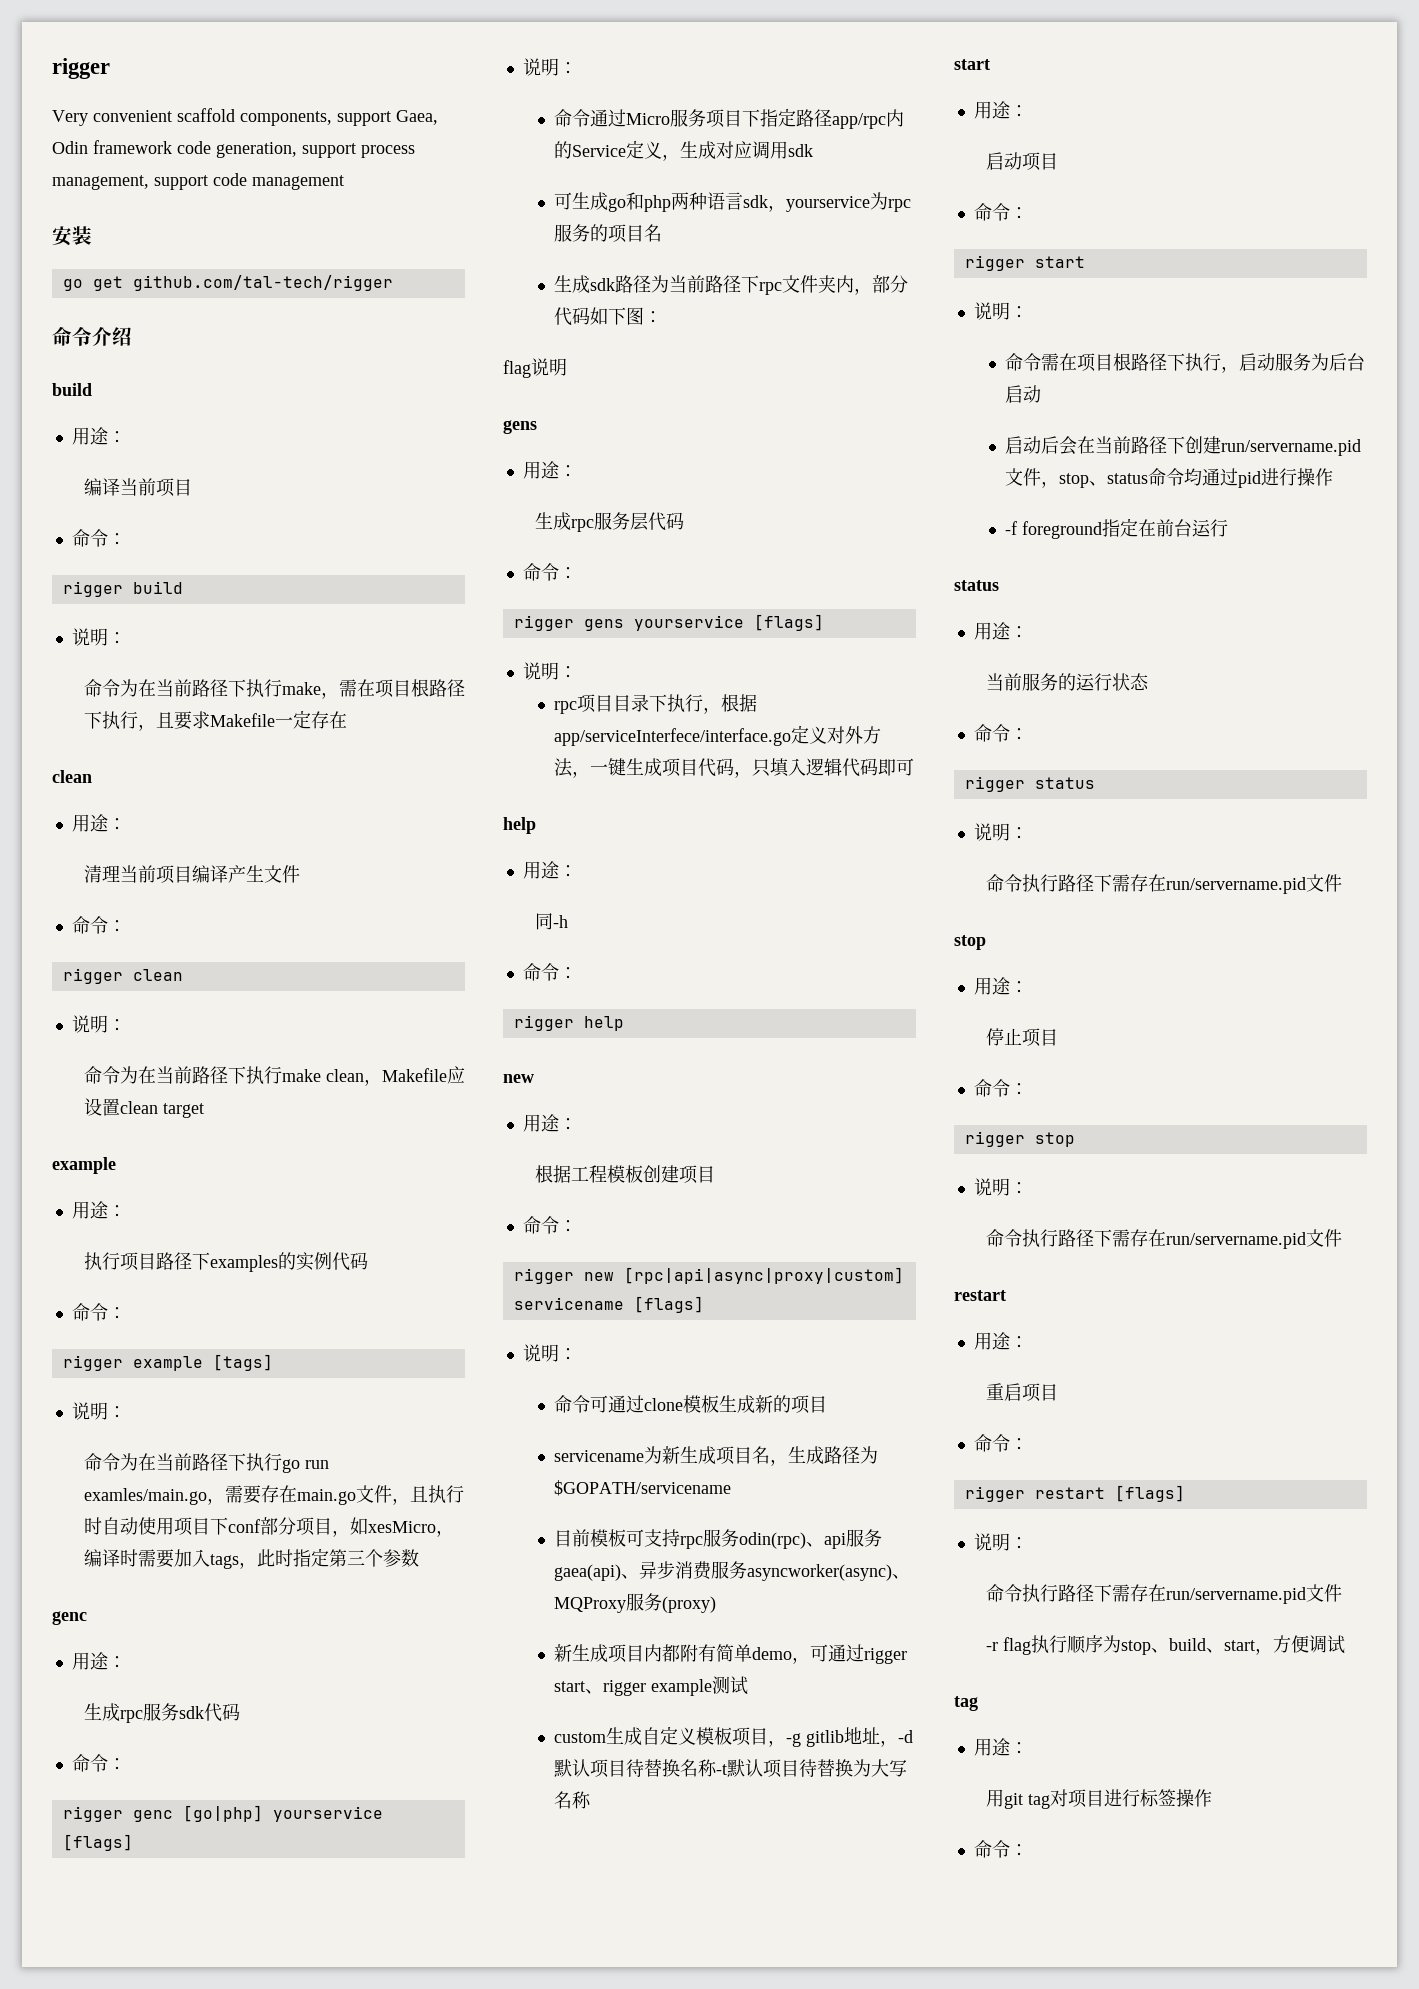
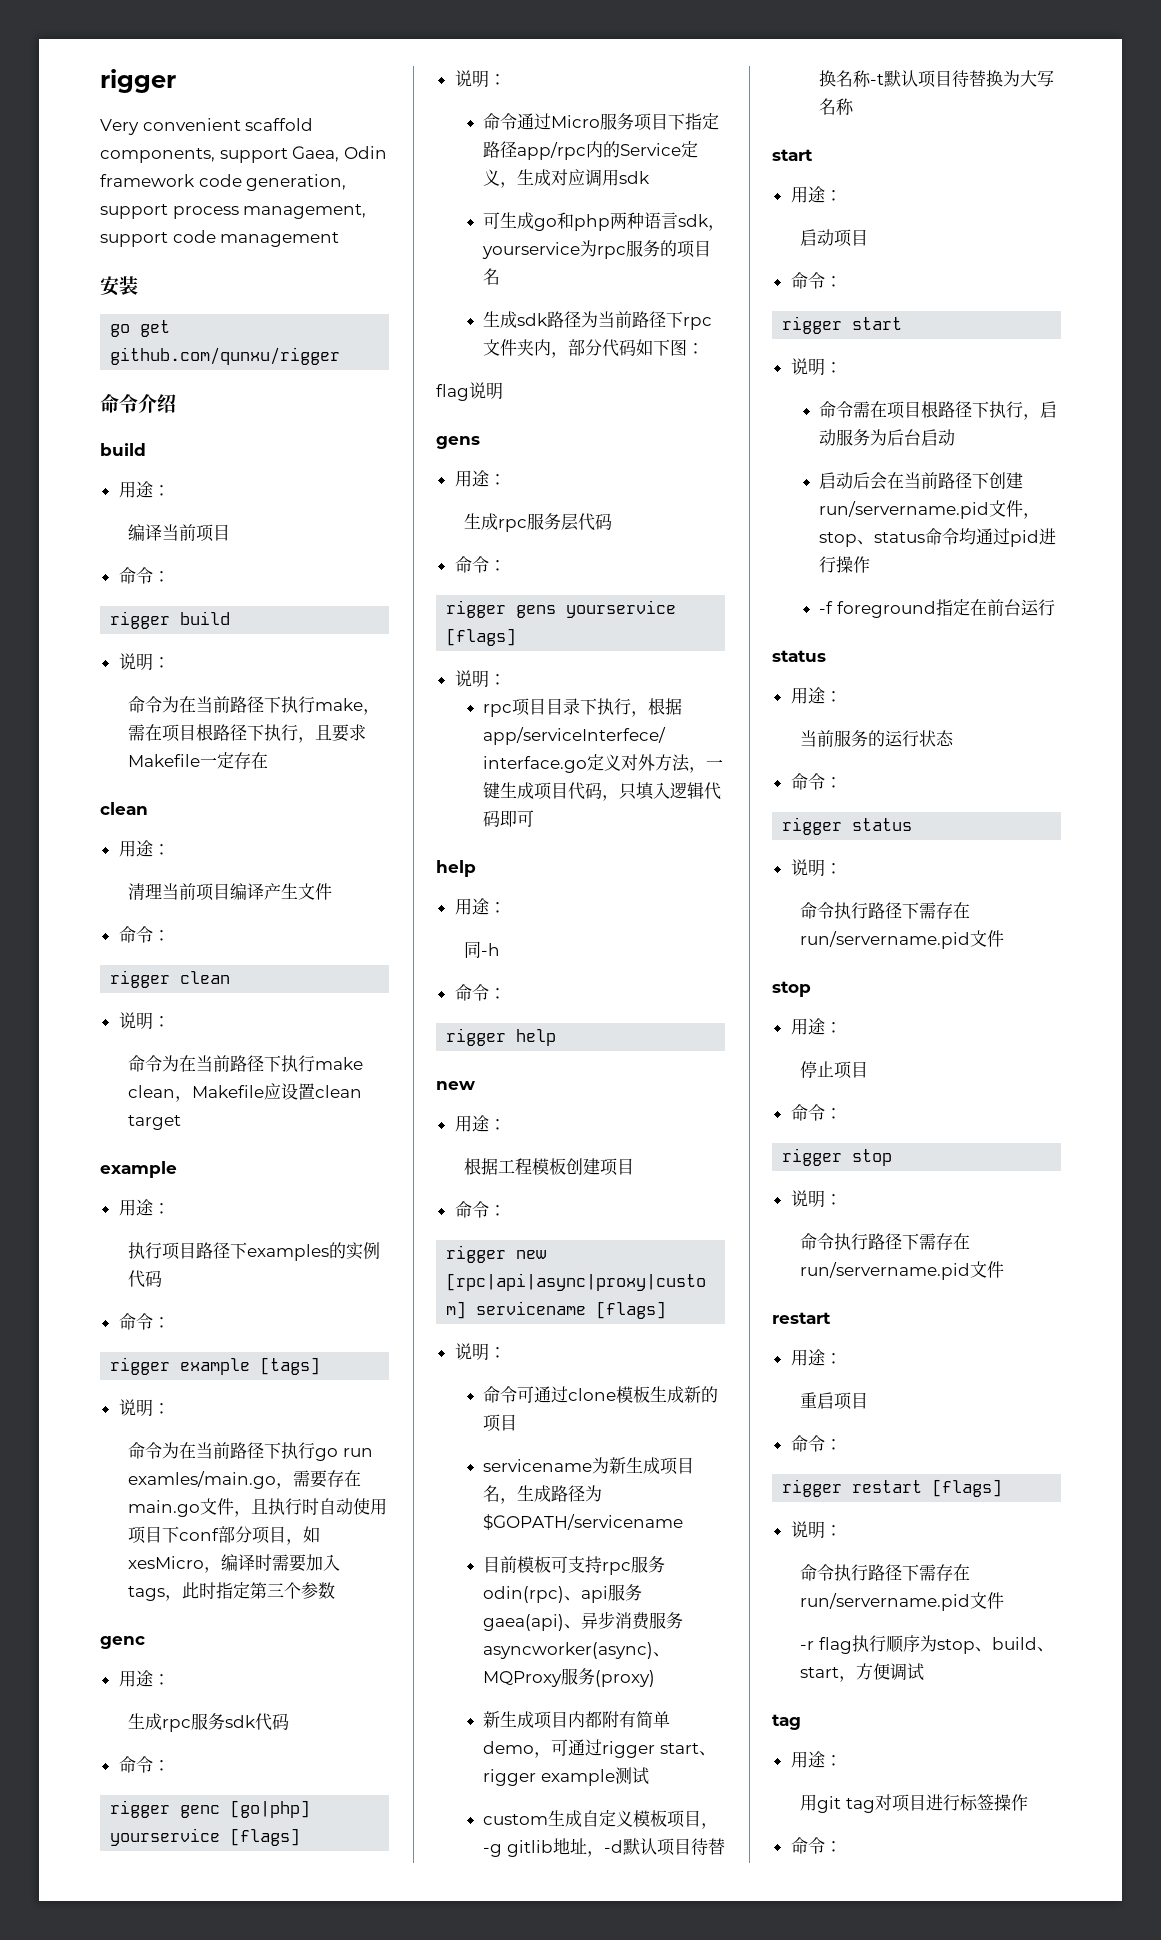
- go get github.com/tal-tech/rigger
+ go get github.com/qunxu/rigger

